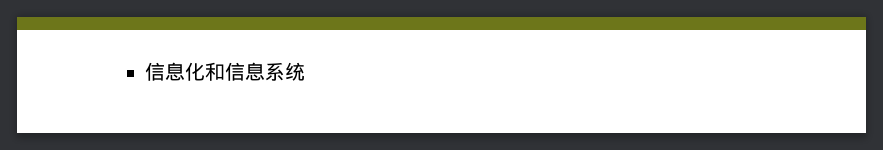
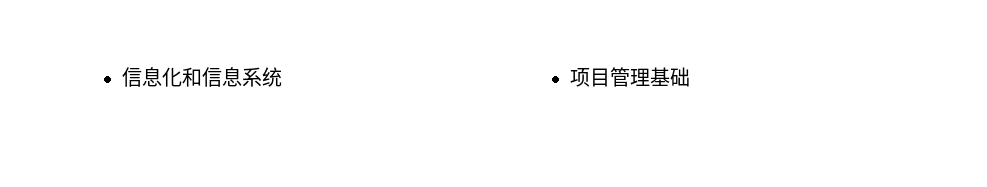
+ 项目管理基础

